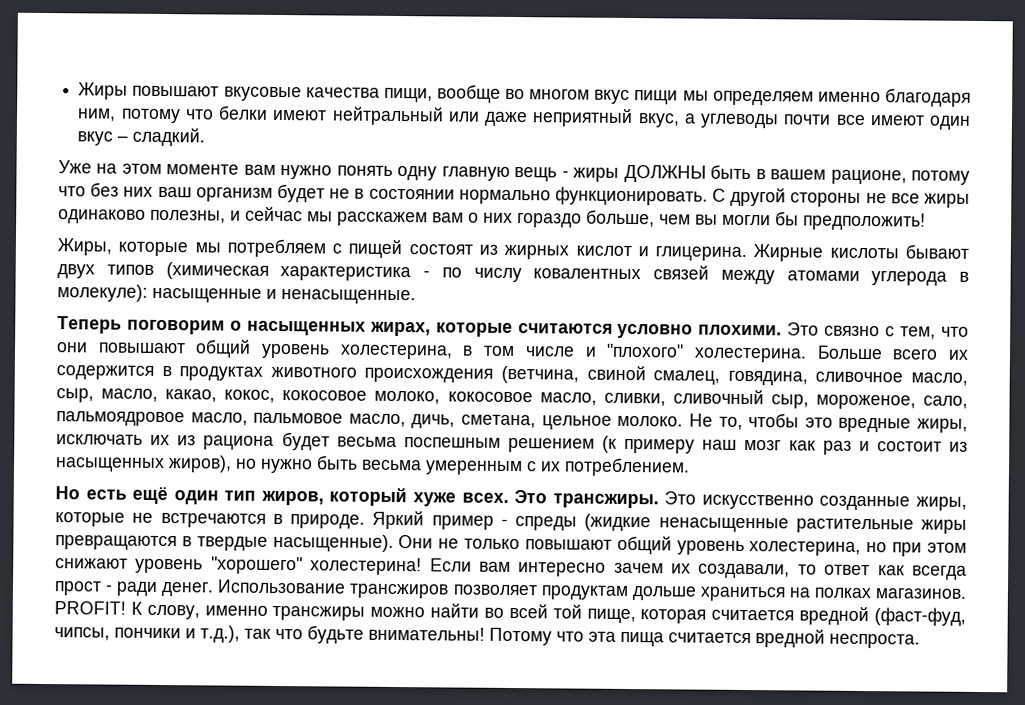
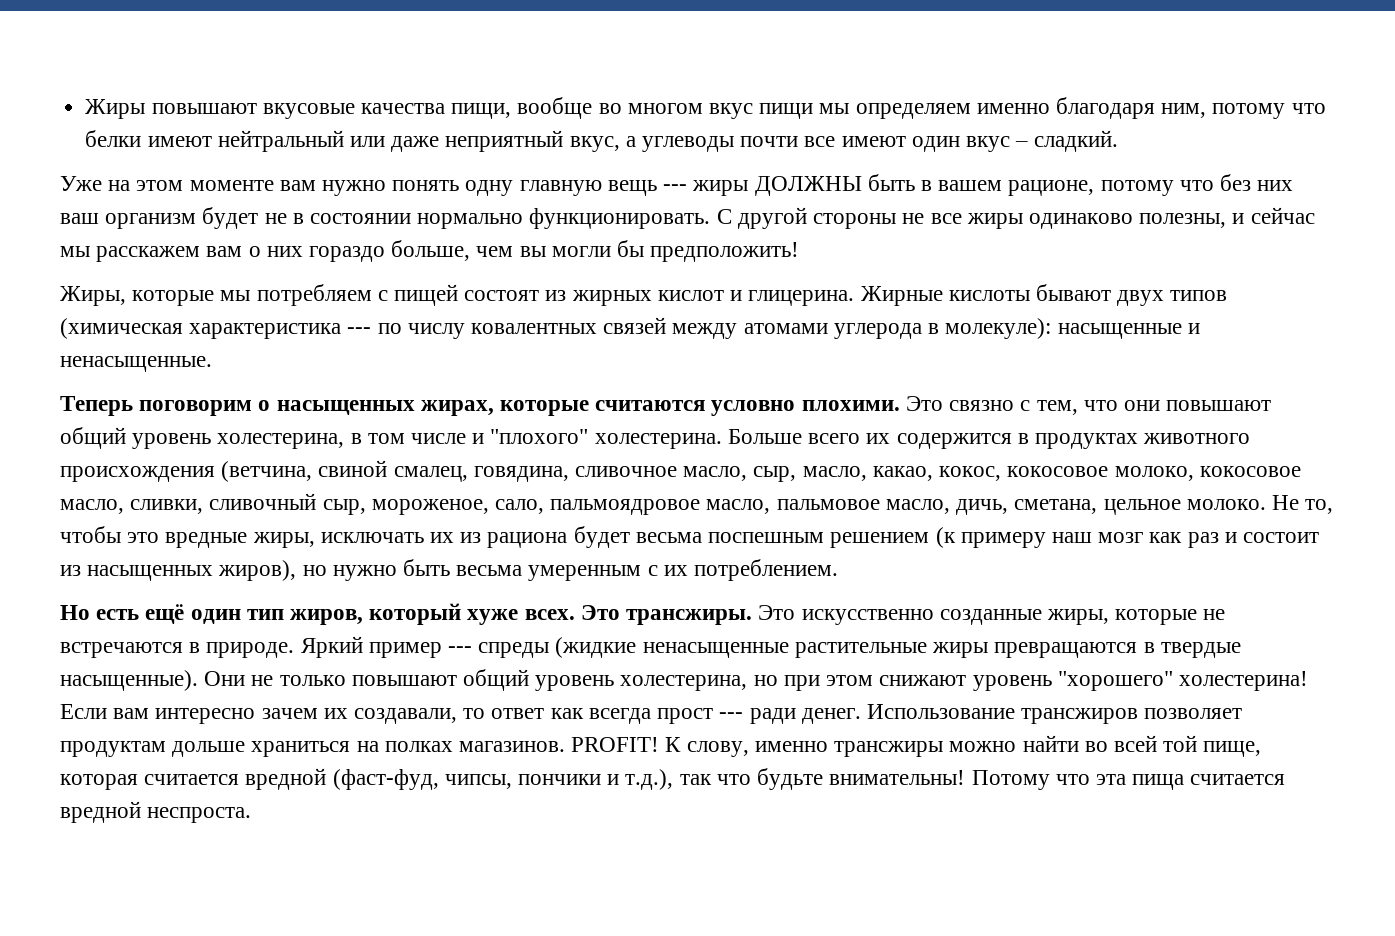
- Уже на этом моменте вам нужно понять одну главную вещь - жиры ДОЛЖНЫ быть в вашем рационе, потому что без них ваш организм будет не в состоянии нормально функционировать.
+ Уже на этом моменте вам нужно понять одну главную вещь --- жиры ДОЛЖНЫ быть в вашем рационе, потому что без них ваш организм будет не в состоянии нормально функционировать.
- Жирные кислоты бывают двух типов (химическая характеристика - по числу ковалентных связей между атомами углерода в молекуле): насыщенные и ненасыщенные.
+ Жирные кислоты бывают двух типов (химическая характеристика --- по числу ковалентных связей между атомами углерода в молекуле): насыщенные и ненасыщенные.
- Яркий пример - спреды (жидкие ненасыщенные растительные жиры превращаются в твердые насыщенные).
+ Яркий пример --- спреды (жидкие ненасыщенные растительные жиры превращаются в твердые насыщенные).
- Если вам интересно зачем их создавали, то ответ как всегда прост - ради денег.
+ Если вам интересно зачем их создавали, то ответ как всегда прост --- ради денег.

